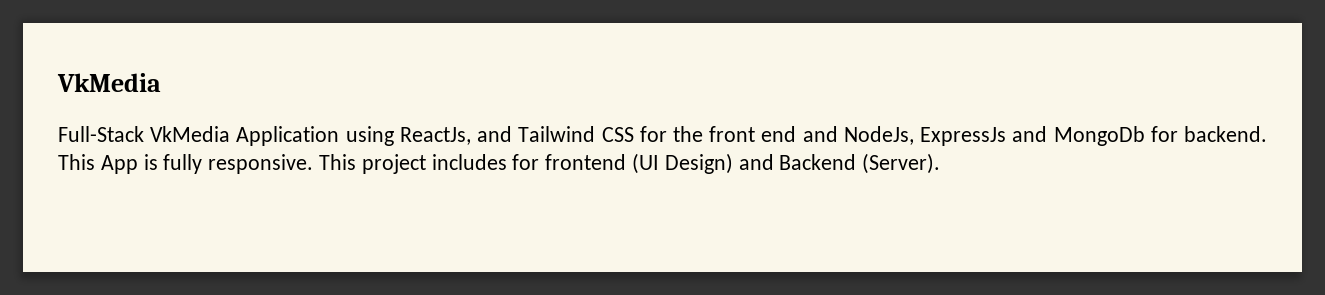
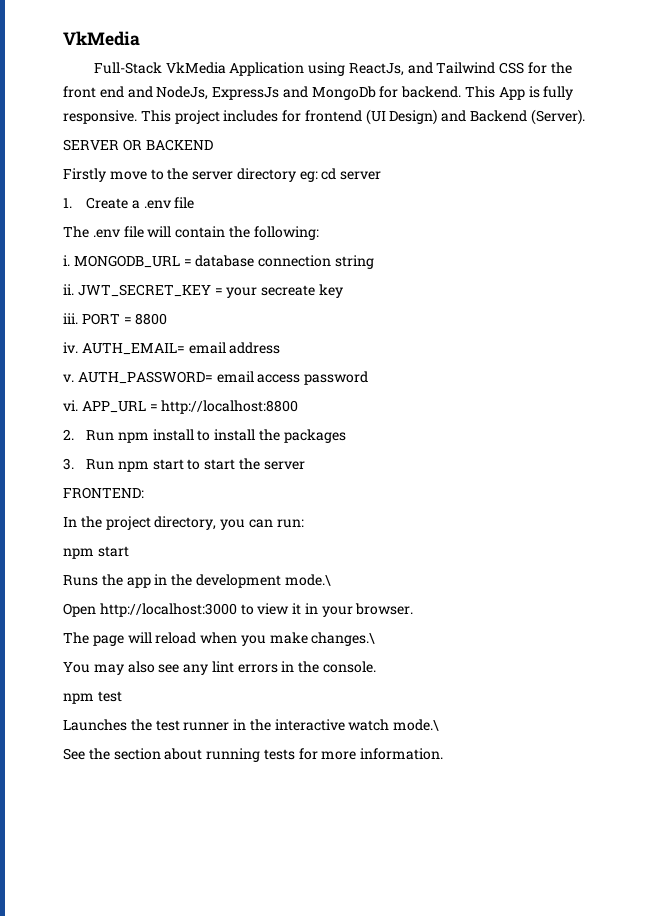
+ SERVER OR BACKEND
+ Firstly move to the server directory eg: cd server
+ 1. Create a .env file
+ The .env file will contain the following:
+ i. MONGODB_URL = database connection string
+ ii. JWT_SECRET_KEY = your secreate key
+ iii. PORT = 8800
+ iv. AUTH_EMAIL= email address
+ v. AUTH_PASSWORD= email access password
+ vi. APP_URL = http://localhost:8800
+ 2. Run npm install to install the packages
+ 3. Run npm start to start the server
+ FRONTEND:
+ In the project directory, you can run:
+ npm start
+ Runs the app in the development mode.\
+ Open http://localhost:3000 to view it in your browser.
+ The page will reload when you make changes.\
+ You may also see any lint errors in the console.
+ npm test
+ Launches the test runner in the interactive watch mode.\
+ See the section about running tests for more information.

